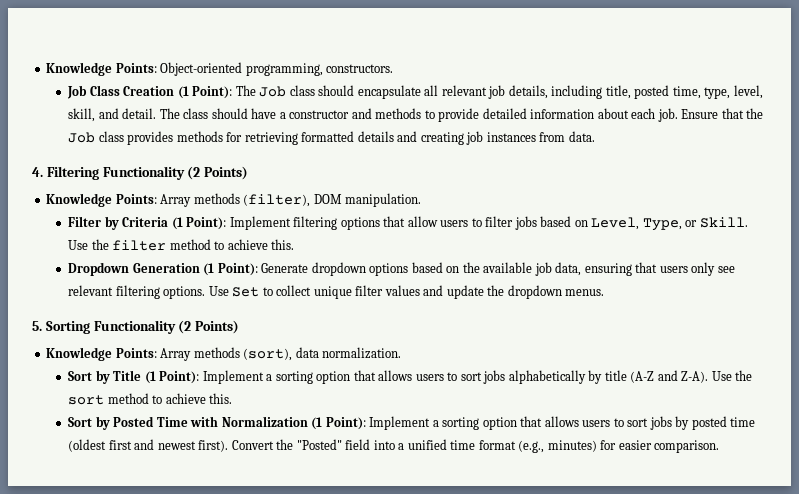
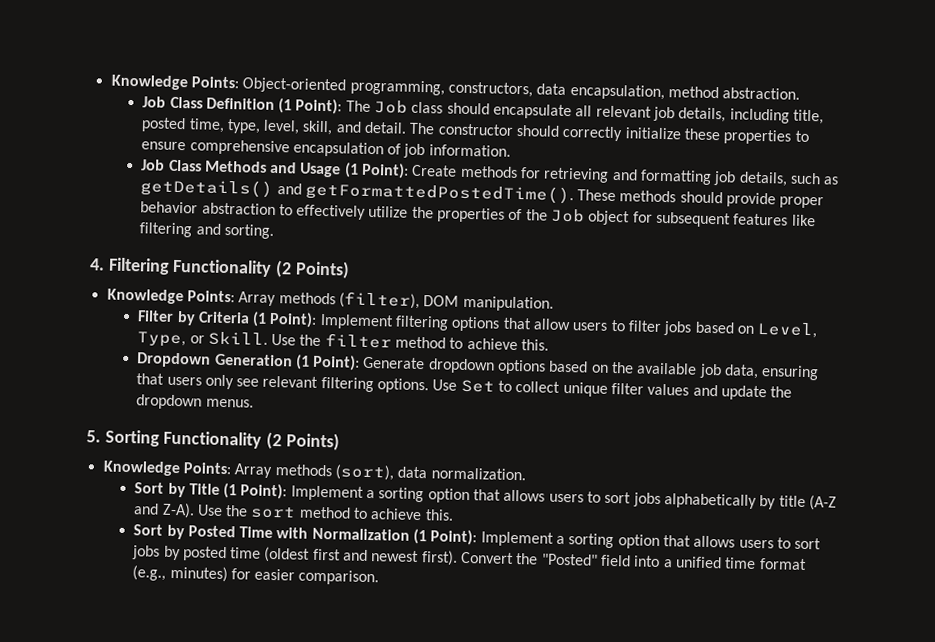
- Knowledge Points: Object-oriented programming, constructors.
- Job Class Creation (1 Point): The Job class should encapsulate all relevant job details, including title, posted time, type, level, skill, and detail.
+ Knowledge Points: Object-oriented programming, constructors, data encapsulation, method abstraction.
+ Job Class Definition (1 Point): The Job class should encapsulate all relevant job details, including title, posted time, type, level, skill, and detail.
- The class should have a constructor and methods to provide detailed information about each job. Ensure that the Job class provides methods for retrieving formatted details and creating job instances from data.
+ The constructor should correctly initialize these properties to ensure comprehensive encapsulation of job information.
+ Job Class Methods and Usage (1 Point): Create methods for retrieving and formatting job details, such as getDetails() and getFormattedPostedTime(). These methods should provide proper behavior abstraction to effectively utilize the properties of the Job object for subsequent features like filtering and sorting.

